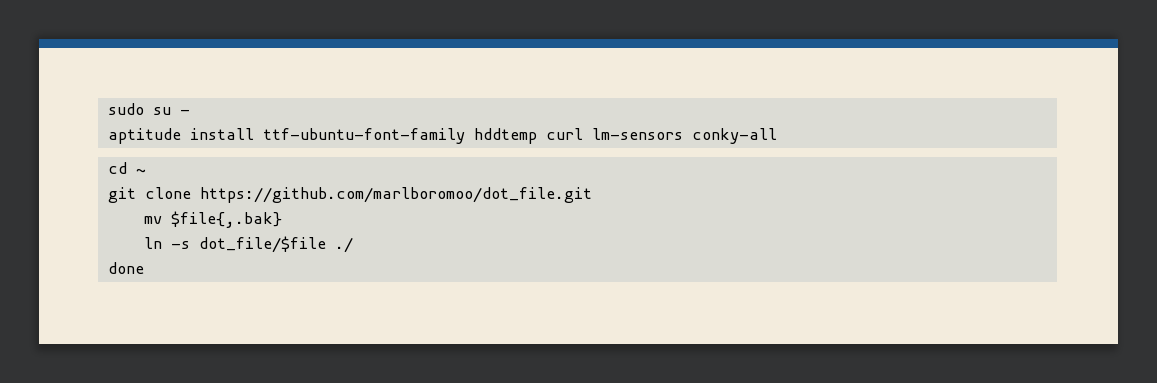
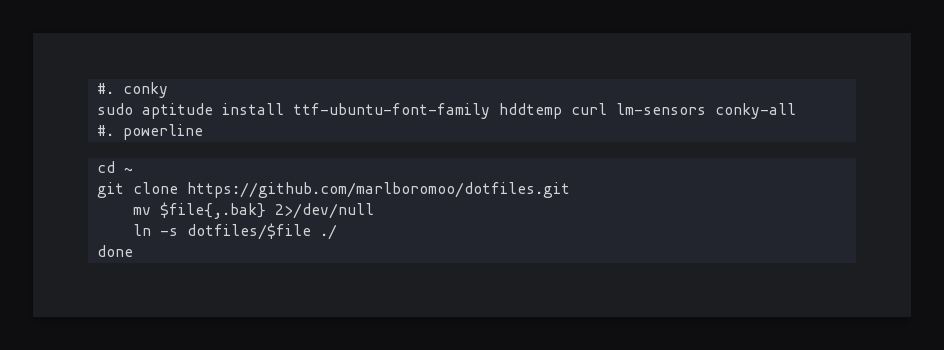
- sudo su -
- aptitude install ttf-ubuntu-font-family hddtemp curl lm-sensors conky-all
+ #. conky
+ sudo aptitude install ttf-ubuntu-font-family hddtemp curl lm-sensors conky-all
+ #. powerline
- git clone https://github.com/marlboromoo/dot_file.git
+ git clone https://github.com/marlboromoo/dotfiles.git
- mv $file{,.bak}
+ mv $file{,.bak} 2>/dev/null
- ln -s dot_file/$file ./
+ ln -s dotfiles/$file ./

